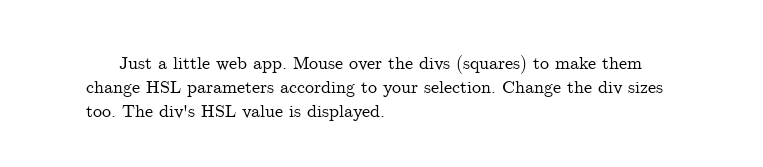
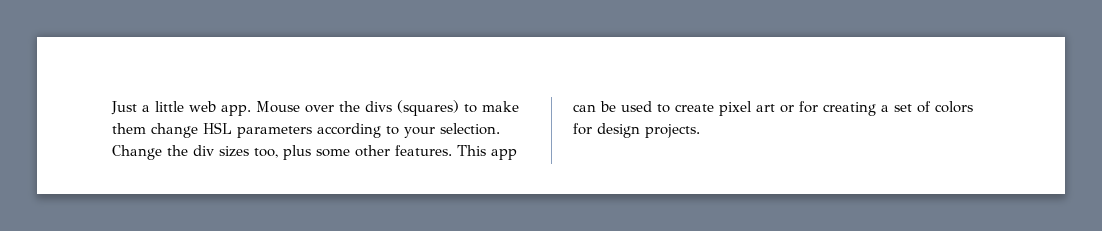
- Change the div sizes too. The div's HSL value is displayed.
+ Change the div sizes too, plus some other features. This app can be used to create pixel art or for creating a set of colors for design projects.

